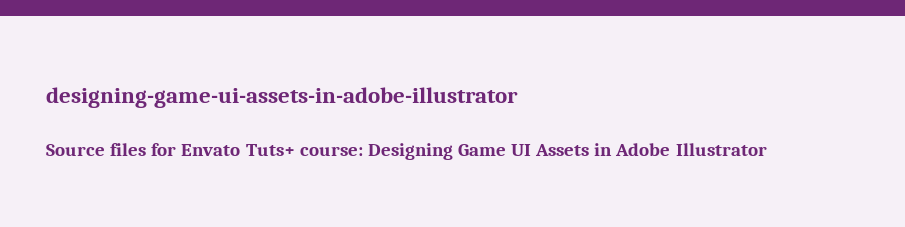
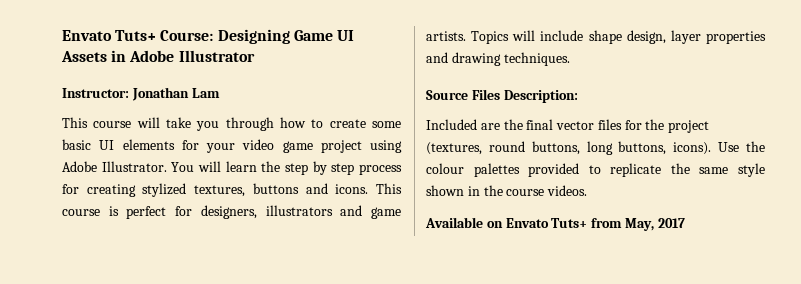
- designing-game-ui-assets-in-adobe-illustrator
- Source files for Envato Tuts+ course: Designing Game UI Assets in Adobe Illustrator
+ Envato Tuts+ Course: Designing Game UI Assets in Adobe Illustrator
+ Instructor: Jonathan Lam
+ This course will take you through how to create some basic UI elements for your video game project using Adobe Illustrator. You will learn the step by step process for creating stylized textures, buttons and icons. This course is perfect for designers, illustrators and game artists. Topics will include shape design, layer properties and drawing techniques.
+ Source Files Description:
+ Included are the final vector files for the project (textures, round buttons, long buttons, icons). Use the colour palettes provided to replicate the same style shown in the course videos.
+ Available on Envato Tuts+ from May, 2017

